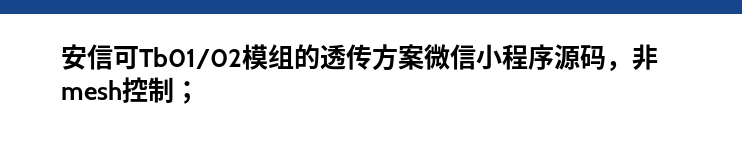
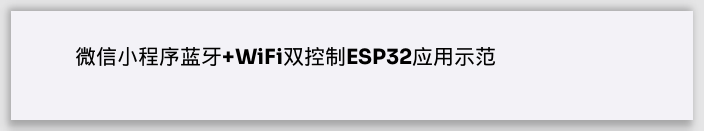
- 安信可Tb01/02模组的透传方案微信小程序源码，非mesh控制；
+ 微信小程序蓝牙+WiFi双控制ESP32应用示范

